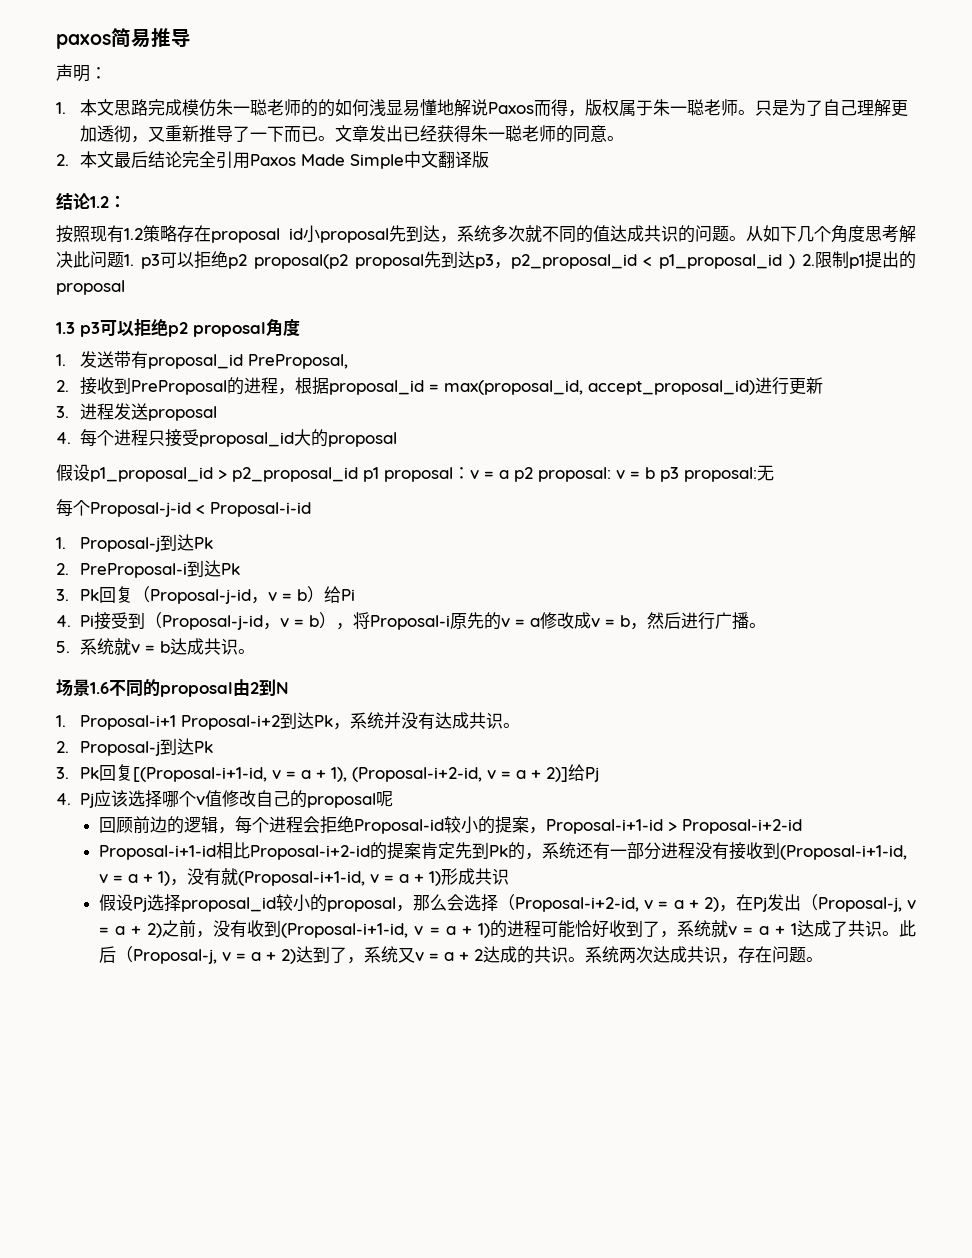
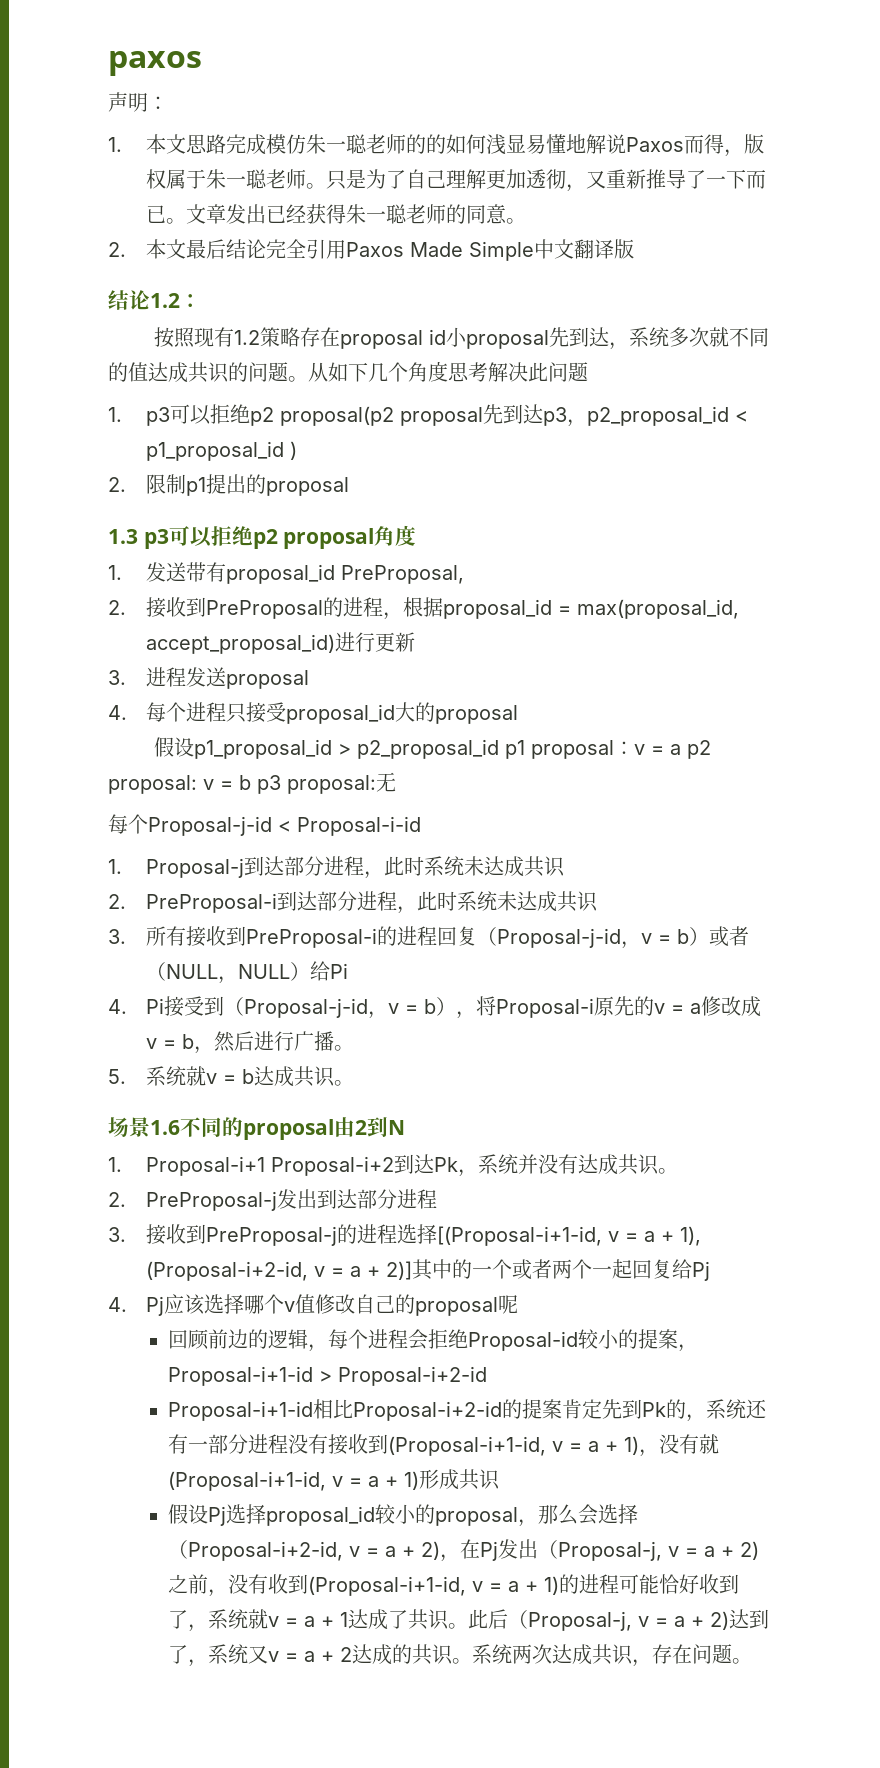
- paxos简易推导
+ paxos
- 从如下几个角度思考解决此问题1. p3可以拒绝p2 proposal(p2 proposal先到达p3，p2_proposal_id < p1_proposal_id ) 2.限制p1提出的proposal
+ 从如下几个角度思考解决此问题
+ 1. p3可以拒绝p2 proposal(p2 proposal先到达p3，p2_proposal_id < p1_proposal_id )
+ 2.限制p1提出的proposal
- 1. Proposal-j到达Pk
- 2. PreProposal-i到达Pk
- 3. Pk回复（Proposal-j-id，v = b）给Pi
+ 1. Proposal-j到达部分进程，此时系统未达成共识
+ 2. PreProposal-i到达部分进程，此时系统未达成共识
+ 3.所有接收到PreProposal-i的进程回复（Proposal-j-id，v = b）或者（NULL，NULL）给Pi
- 2. Proposal-j到达Pk
- 3. Pk回复[(Proposal-i+1-id, v = a + 1), (Proposal-i+2-id, v = a + 2)]给Pj
+ 2. PreProposal-j发出到达部分进程
+ 3.接收到PreProposal-j的进程选择[(Proposal-i+1-id, v = a + 1), (Proposal-i+2-id, v = a + 2)]其中的一个或者两个一起回复给Pj

